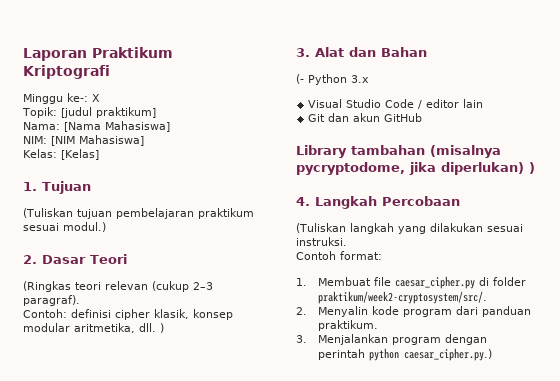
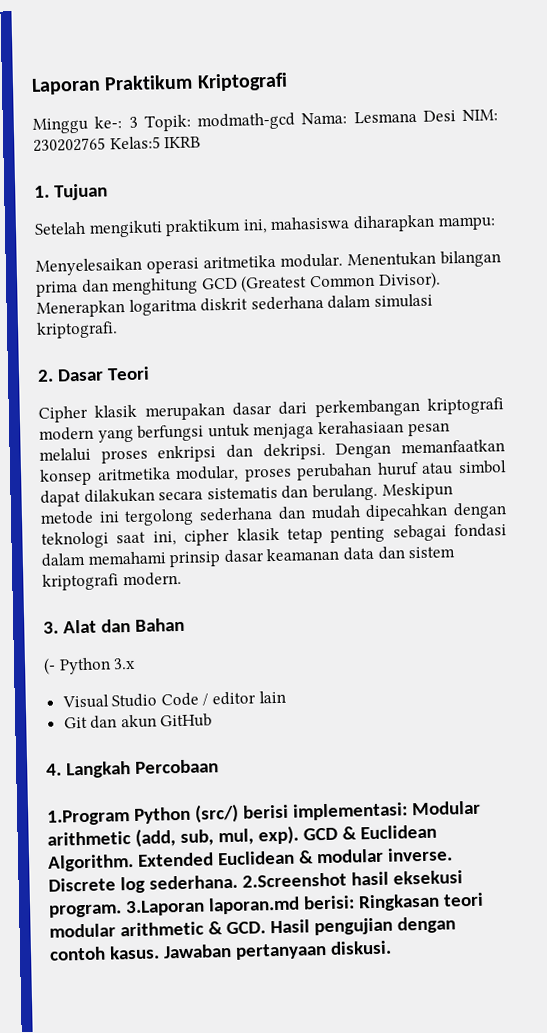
- Minggu ke-: X
- Topik: [judul praktikum]
- Nama: [Nama Mahasiswa]
- NIM: [NIM Mahasiswa]
- Kelas: [Kelas]
+ Minggu ke-: 3 Topik: modmath-gcd Nama: Lesmana Desi NIM: 230202765 Kelas:5 IKRB
  1. Tujuan
- (Tuliskan tujuan pembelajaran praktikum sesuai modul.)
+ Setelah mengikuti praktikum ini, mahasiswa diharapkan mampu:
+ Menyelesaikan operasi aritmetika modular. Menentukan bilangan prima dan menghitung GCD (Greatest Common Divisor). Menerapkan logaritma diskrit sederhana dalam simulasi kriptografi.
  2. Dasar Teori
- (Ringkas teori relevan (cukup 2–3 paragraf).
- Contoh: definisi cipher klasik, konsep modular aritmetika, dll. )
+ Cipher klasik merupakan dasar dari perkembangan kriptografi modern yang berfungsi untuk menjaga kerahasiaan pesan melalui proses enkripsi dan dekripsi. Dengan memanfaatkan konsep aritmetika modular, proses perubahan huruf atau simbol dapat dilakukan secara sistematis dan berulang. Meskipun metode ini tergolong sederhana dan mudah dipecahkan dengan teknologi saat ini, cipher klasik tetap penting sebagai fondasi dalam memahami prinsip dasar keamanan data dan sistem kriptografi modern.
- Library tambahan (misalnya pycryptodome, jika diperlukan) )
  4. Langkah Percobaan
- (Tuliskan langkah yang dilakukan sesuai instruksi.
- Contoh format:
- 1. Membuat file caesar_cipher.py di folder praktikum/week2-cryptosystem/src/.
- 2. Menyalin kode program dari panduan praktikum.
- 3. Menjalankan program dengan perintah python caesar_cipher.py.)
+ 1.Program Python (src/) berisi implementasi: Modular arithmetic (add, sub, mul, exp). GCD & Euclidean Algorithm. Extended Euclidean & modular inverse. Discrete log sederhana. 2.Screenshot hasil eksekusi program. 3.Laporan laporan.md berisi: Ringkasan teori modular arithmetic & GCD. Hasil pengujian dengan contoh kasus. Jawaban pertanyaan diskusi.

